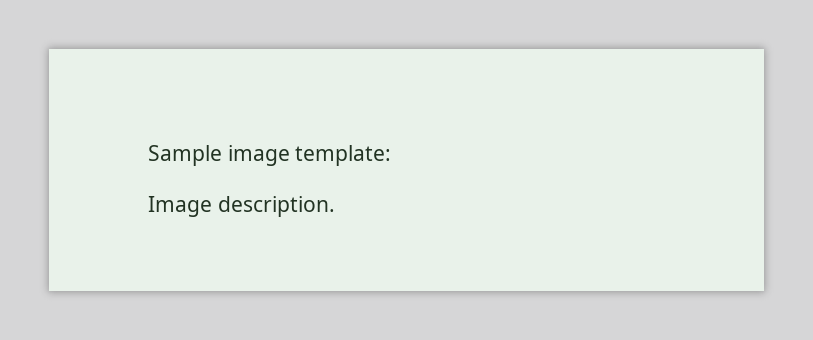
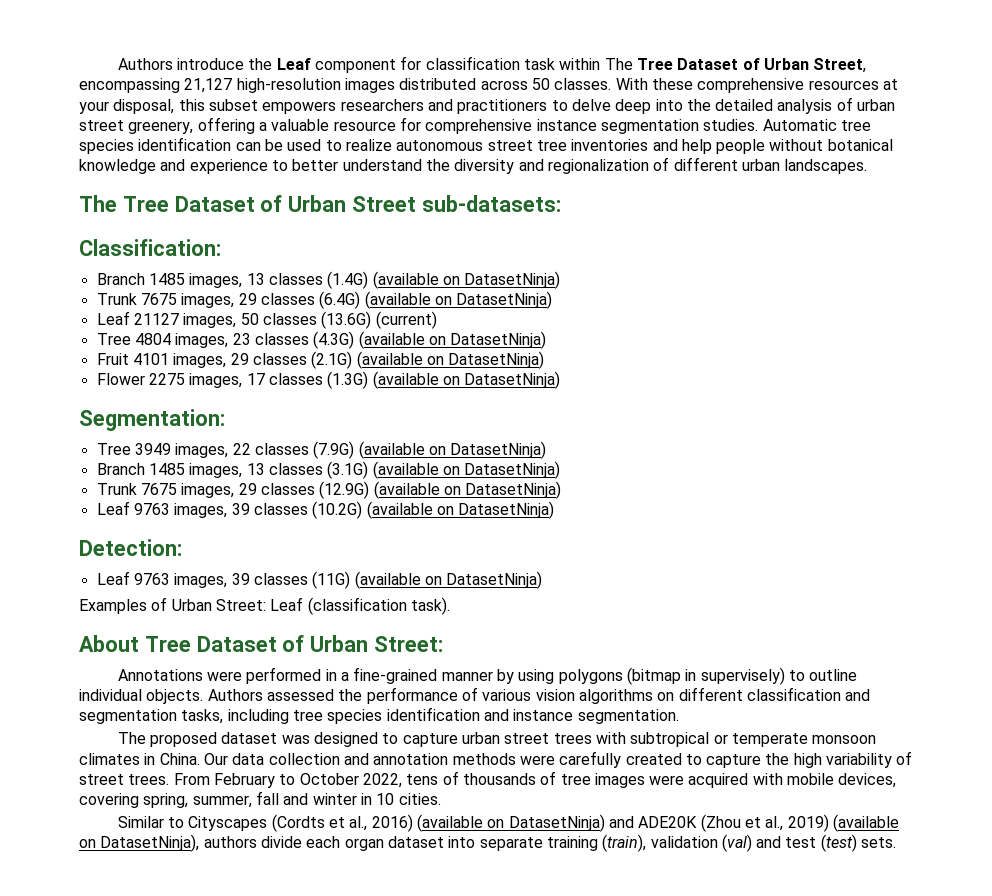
- Sample image template:
- Image description.
+ Authors introduce the Leaf component for classification task within The Tree Dataset of Urban Street, encompassing 21,127 high-resolution images distributed across 50 classes. With these comprehensive resources at your disposal, this subset empowers researchers and practitioners to delve deep into the detailed analysis of urban street greenery, offering a valuable resource for comprehensive instance segmentation studies. Automatic tree species identification can be used to realize autonomous street tree inventories and help people without botanical knowledge and experience to better understand the diversity and regionalization of different urban landscapes.
+ The Tree Dataset of Urban Street sub-datasets:
+ Classification:
+ Branch 1485 images, 13 classes (1.4G) (available on DatasetNinja)
+ Trunk 7675 images, 29 classes (6.4G) (available on DatasetNinja)
+ Leaf 21127 images, 50 classes (13.6G) (current)
+ Tree 4804 images, 23 classes (4.3G) (available on DatasetNinja)
+ Fruit 4101 images, 29 classes (2.1G) (available on DatasetNinja)
+ Flower 2275 images, 17 classes (1.3G) (available on DatasetNinja)
+ Segmentation:
+ Tree 3949 images, 22 classes (7.9G) (available on DatasetNinja)
+ Branch 1485 images, 13 classes (3.1G) (available on DatasetNinja)
+ Trunk 7675 images, 29 classes (12.9G) (available on DatasetNinja)
+ Leaf 9763 images, 39 classes (10.2G) (available on DatasetNinja)
+ Detection:
+ Leaf 9763 images, 39 classes (11G) (available on DatasetNinja)
+ Examples of Urban Street: Leaf (classification task).
+ About Tree Dataset of Urban Street:
+ Annotations were performed in a fine-grained manner by using polygons (bitmap in supervisely) to outline individual objects. Authors assessed the performance of various vision algorithms on different classification and segmentation tasks, including tree species identification and instance segmentation.
+ The proposed dataset was designed to capture urban street trees with subtropical or temperate monsoon climates in China. Our data collection and annotation methods were carefully created to capture the high variability of street trees. From February to October 2022, tens of thousands of tree images were acquired with mobile devices, covering spring, summer, fall and winter in 10 cities.
+ Similar to Cityscapes (Cordts et al., 2016) (available on DatasetNinja) and ADE20K (Zhou et al., 2019) (available on DatasetNinja), authors divide each organ dataset into separate training (train), validation (val) and test (test) sets.

